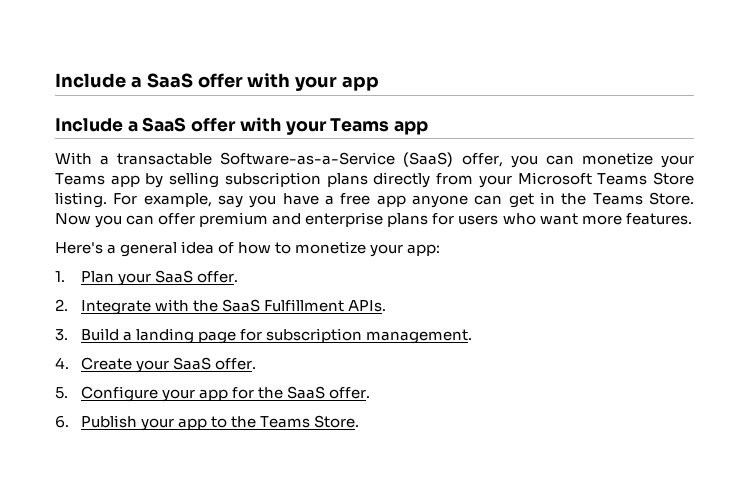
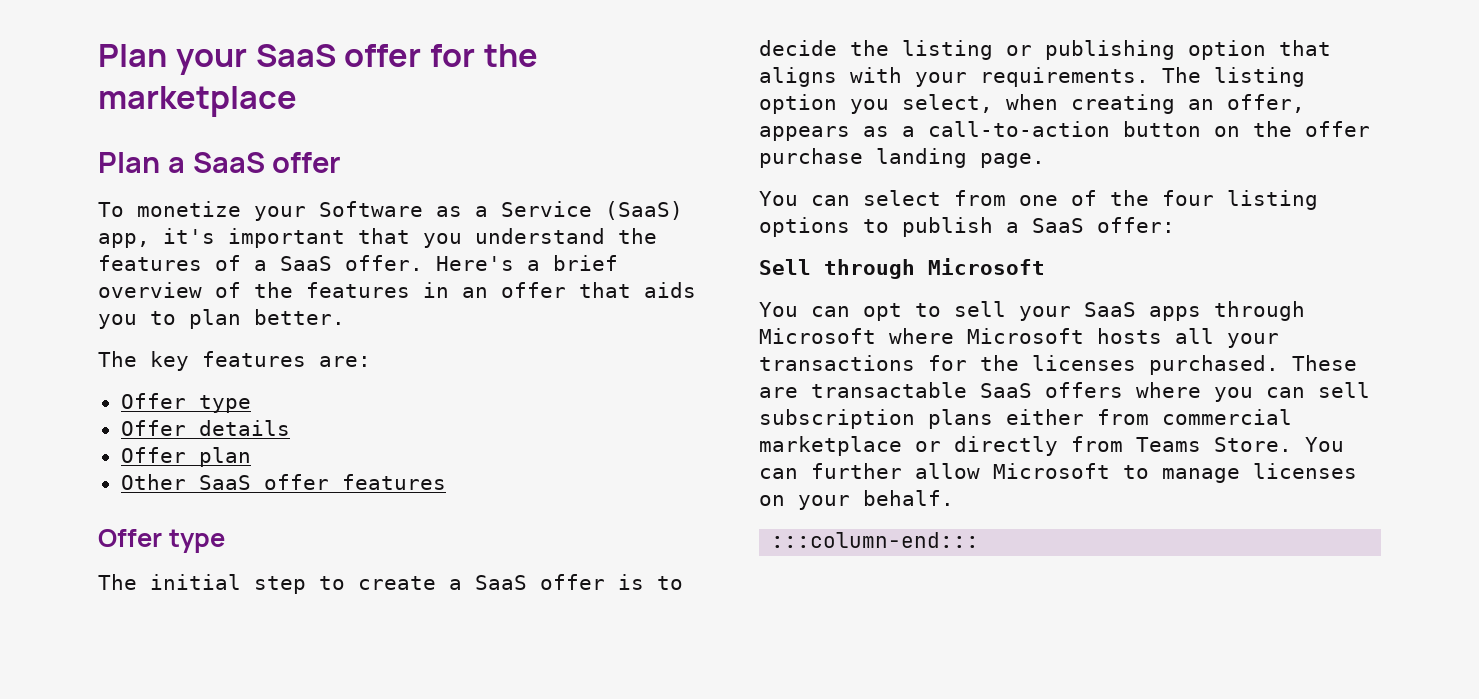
- Include a SaaS offer with your app
- Include a SaaS offer with your Teams app
- With a transactable Software-as-a-Service (SaaS) offer, you can monetize your Teams app by selling subscription plans directly from your Microsoft Teams Store listing. For example, say you have a free app anyone can get in the Teams Store. Now you can offer premium and enterprise plans for users who want more features.
- Here's a general idea of how to monetize your app:
- 1. Plan your SaaS offer.
- 2. Integrate with the SaaS Fulfillment APIs.
- 3. Build a landing page for subscription management.
- 4. Create your SaaS offer.
- 5. Configure your app for the SaaS offer.
- 6. Publish your app to the Teams Store.
+ Plan your SaaS offer for the marketplace
+ Plan a SaaS offer
+ To monetize your Software as a Service (SaaS) app, it's important that you understand the features of a SaaS offer. Here's a brief overview of the features in an offer that aids you to plan better.
+ The key features are:
+ Offer type
+ Offer details
+ Offer plan
+ Other SaaS offer features
+ Offer type
+ The initial step to create a SaaS offer is to decide the listing or publishing option that aligns with your requirements. The listing option you select, when creating an offer, appears as a call-to-action button on the offer purchase landing page.
+ You can select from one of the four listing options to publish a SaaS offer:
+ Sell through Microsoft
+ You can opt to sell your SaaS apps through Microsoft where Microsoft hosts all your transactions for the licenses purchased. These are transactable SaaS offers where you can sell subscription plans either from commercial marketplace or directly from Teams Store. You can further allow Microsoft to manage licenses on your behalf.
+ :::column-end:::

